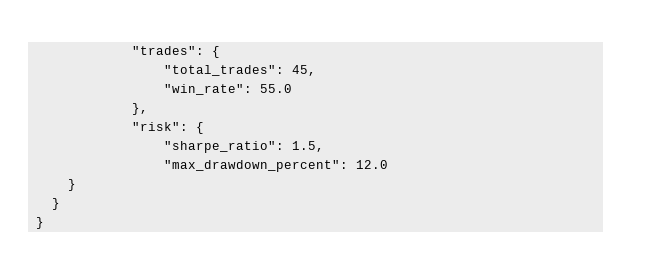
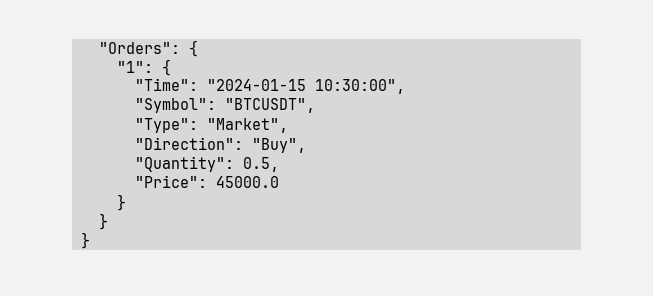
- "trades": {
- "total_trades": 45,
- "win_rate": 55.0
- },
- "risk": {
- "sharpe_ratio": 1.5,
- "max_drawdown_percent": 12.0
+ "Orders": {
+ "1": {
+ "Time": "2024-01-15 10:30:00",
+ "Symbol": "BTCUSDT",
+ "Type": "Market",
+ "Direction": "Buy",
+ "Quantity": 0.5,
+ "Price": 45000.0

